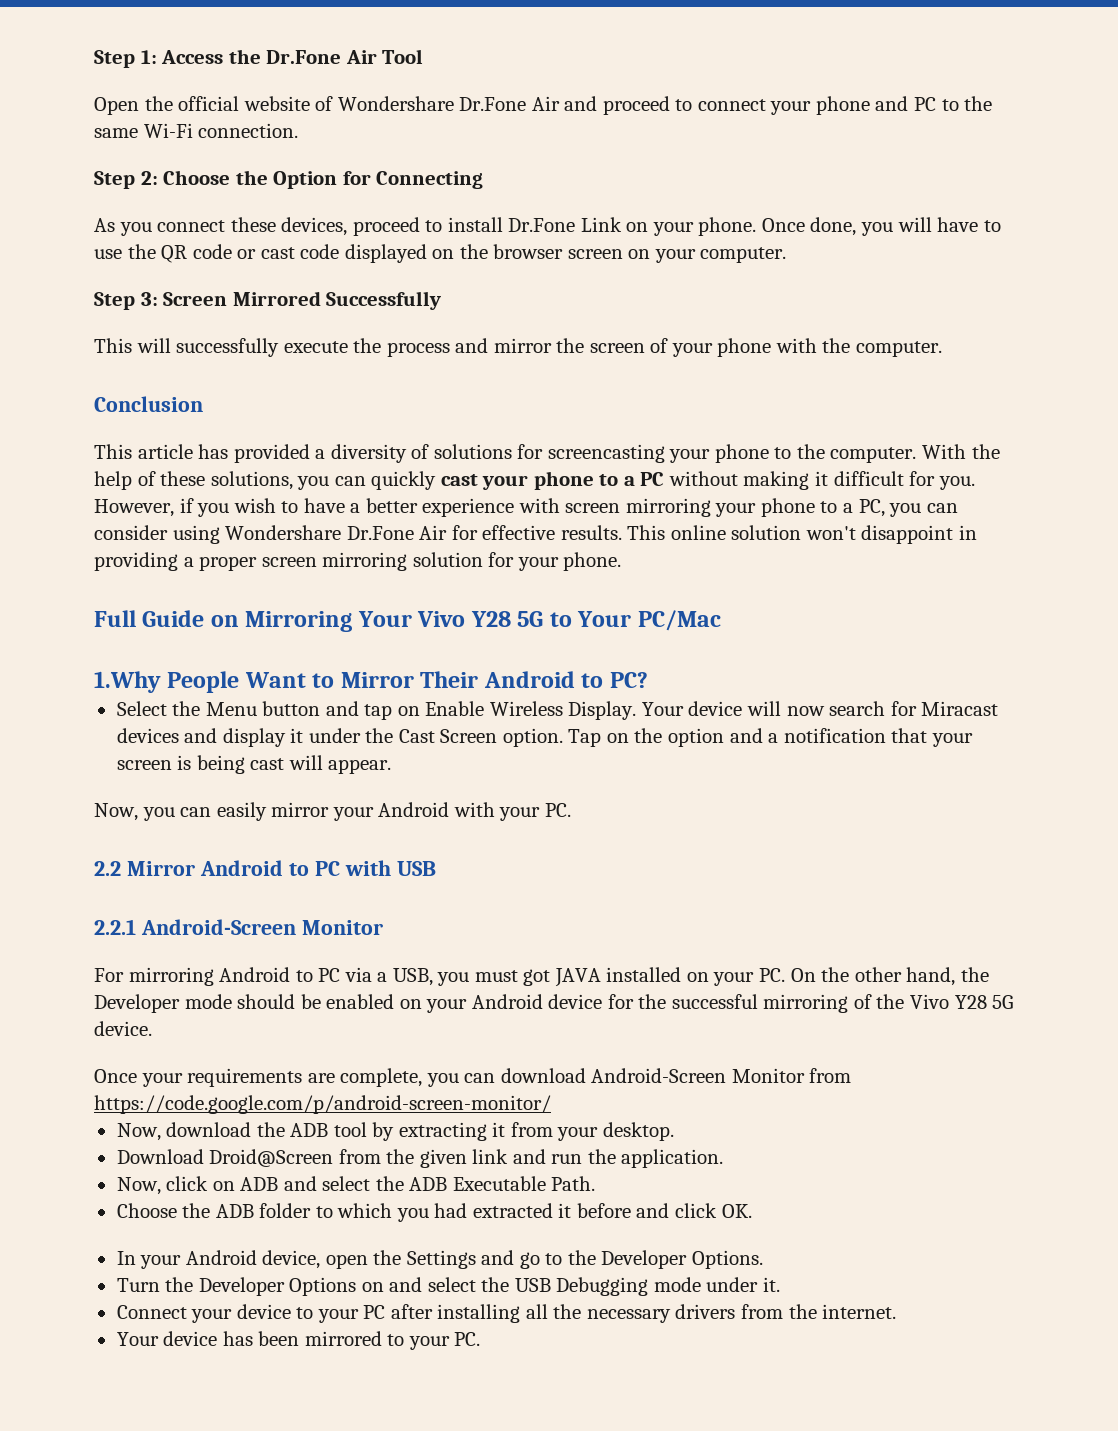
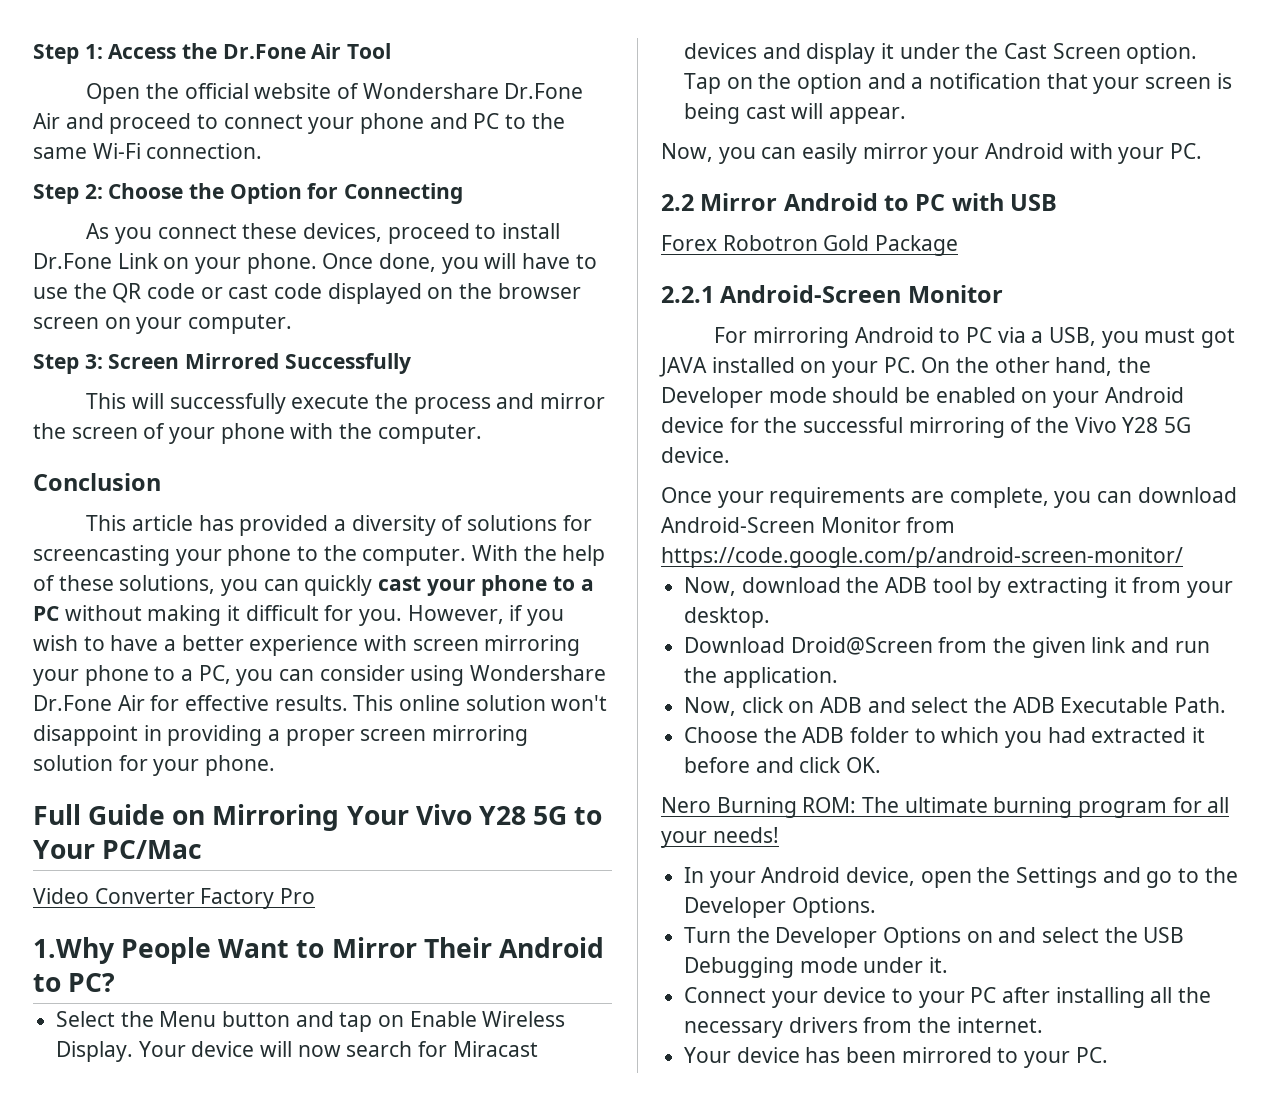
+ Video Converter Factory Pro
+ Forex Robotron Gold Package
+ Nero Burning ROM: The ultimate burning program for all your needs!

